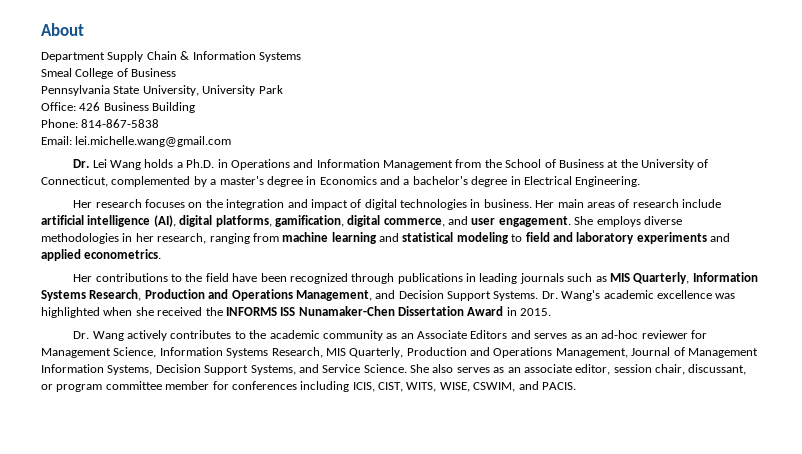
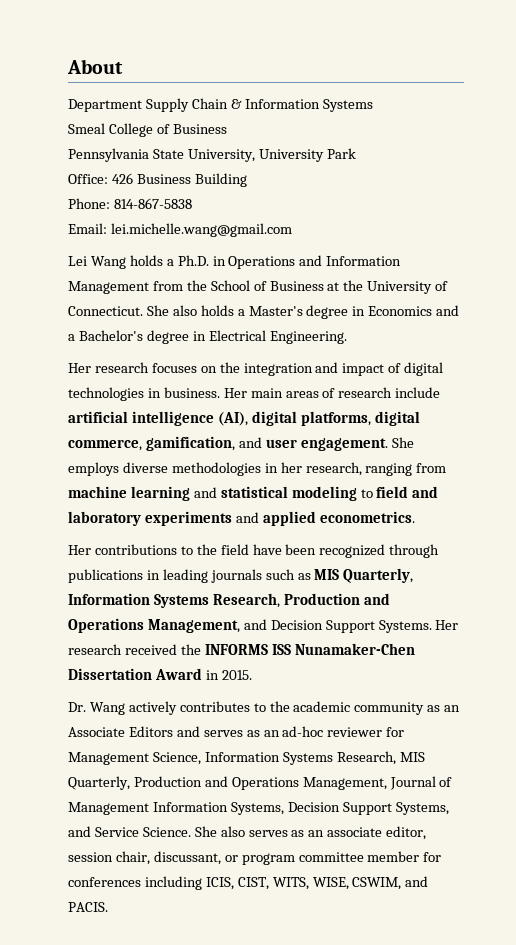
- Dr. Lei Wang holds a Ph.D. in Operations and Information Management from the School of Business at the University of Connecticut, complemented by a master's degree in Economics and a bachelor's degree in Electrical Engineering.
+ Lei Wang holds a Ph.D. in Operations and Information Management from the School of Business at the University of Connecticut. She also holds a Master's degree in Economics and a Bachelor's degree in Electrical Engineering.
- Her main areas of research include artificial intelligence (AI), digital platforms, gamification, digital commerce, and user engagement.
+ Her main areas of research include artificial intelligence (AI), digital platforms, digital commerce, gamification, and user engagement.
- Dr. Wang's academic excellence was highlighted when she received the INFORMS ISS Nunamaker-Chen Dissertation Award in 2015.
+ Her research received the INFORMS ISS Nunamaker-Chen Dissertation Award in 2015.

